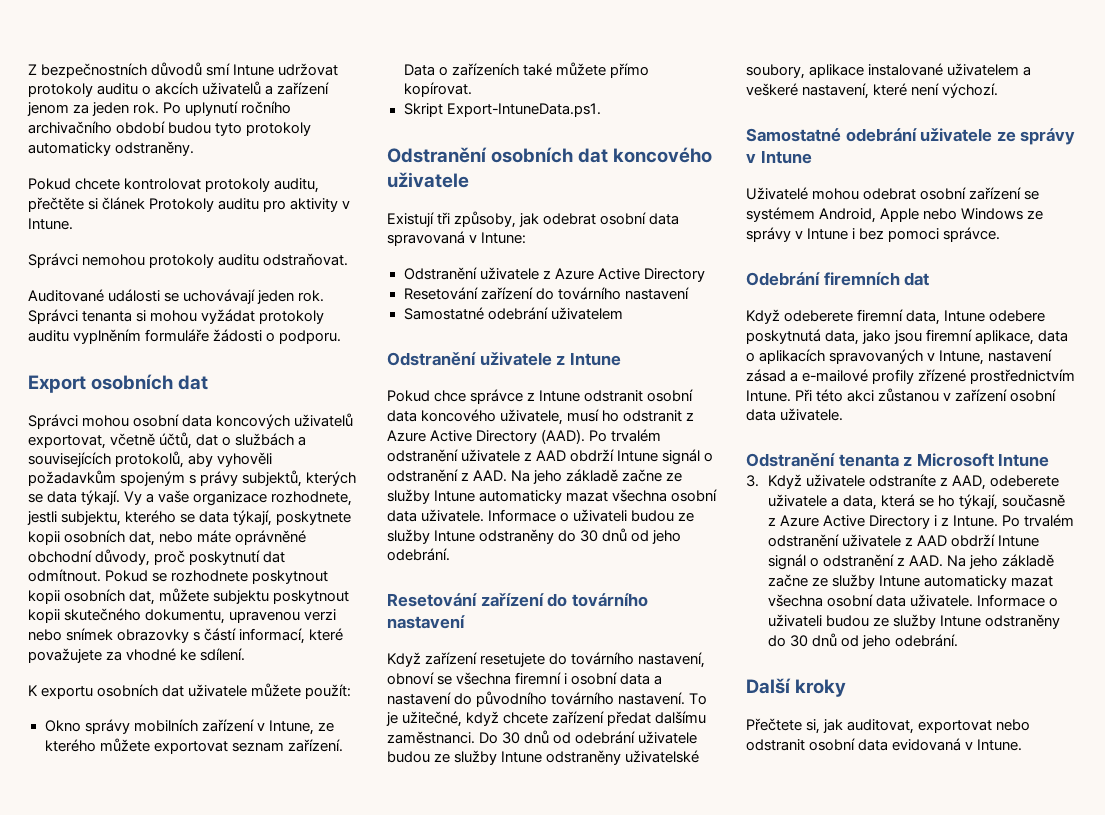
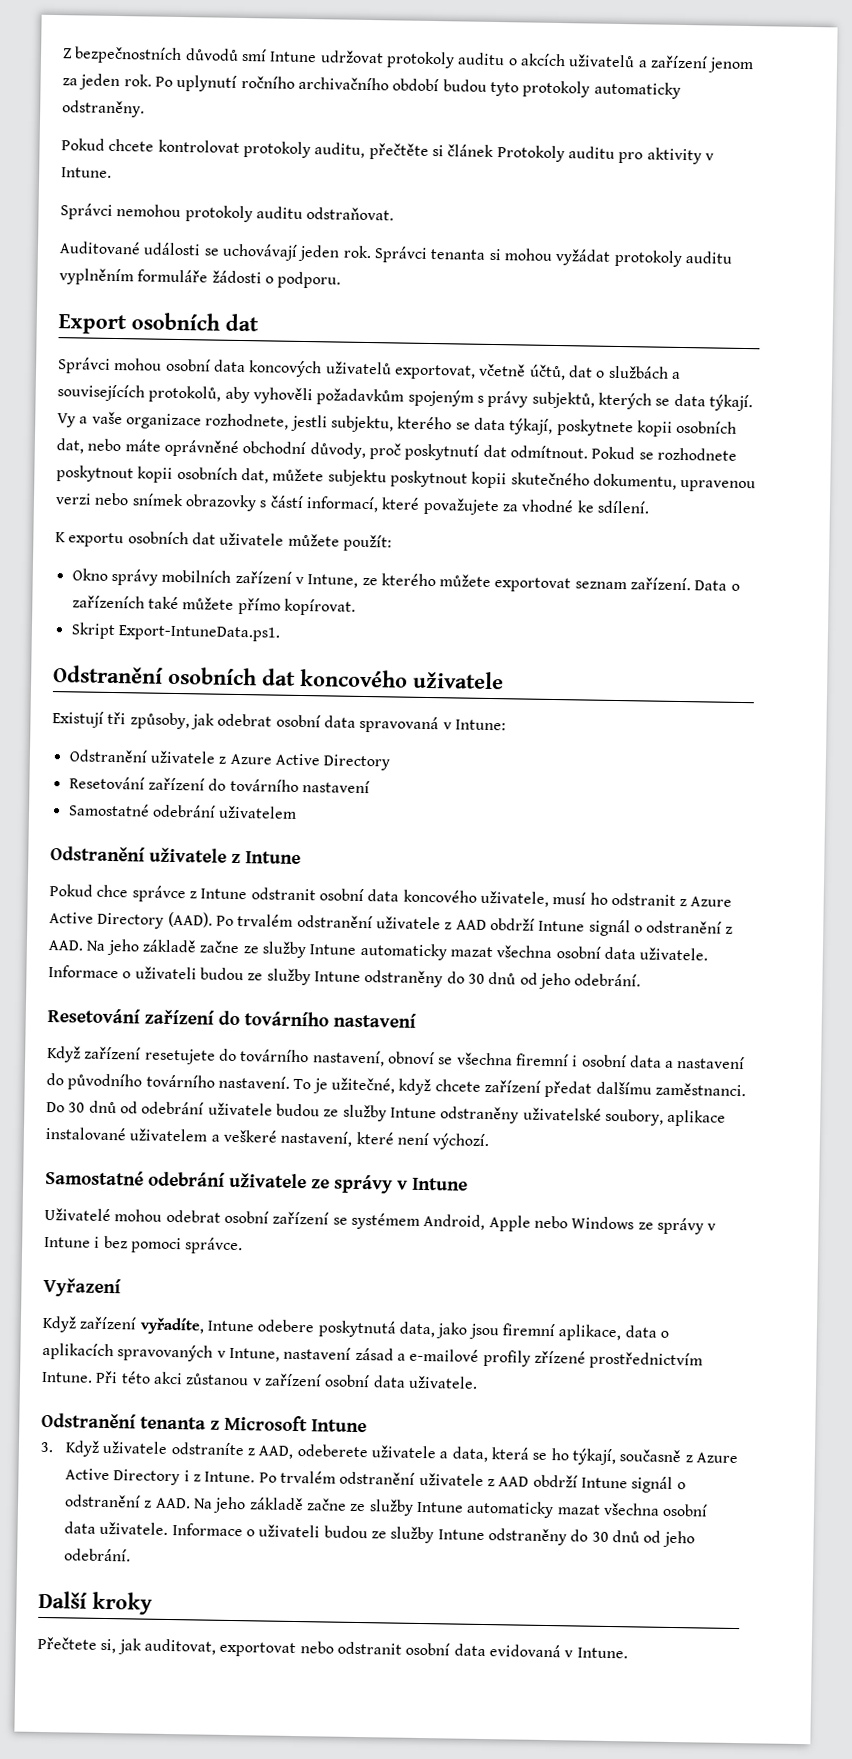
- Odebrání firemních dat
- Když odeberete firemní data, Intune odebere poskytnutá data, jako jsou firemní aplikace, data o aplikacích spravovaných v Intune, nastavení zásad a e-mailové profily zřízené prostřednictvím Intune.
+ Vyřazení
+ Když zařízení vyřadíte, Intune odebere poskytnutá data, jako jsou firemní aplikace, data o aplikacích spravovaných v Intune, nastavení zásad a e-mailové profily zřízené prostřednictvím Intune.

